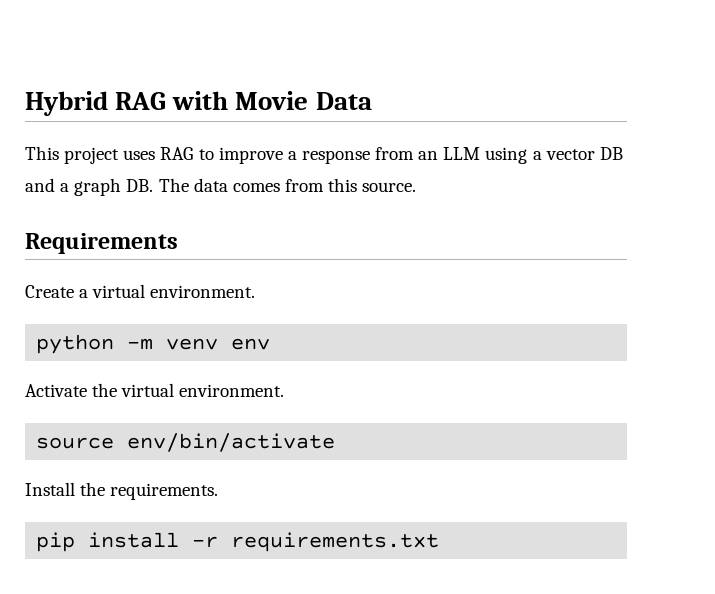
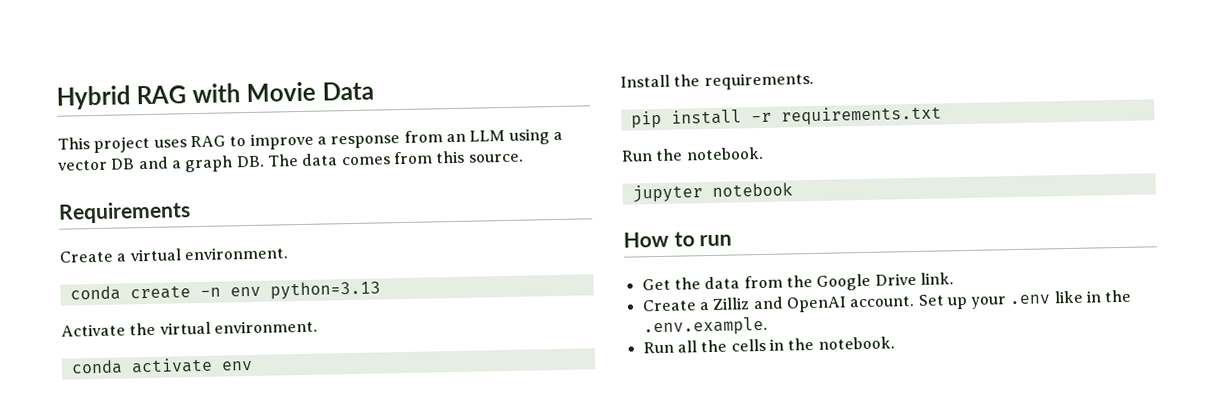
- python -m venv env
+ conda create -n env python=3.13
- source env/bin/activate
+ conda activate env
+ Run the notebook.
+ jupyter notebook
+ How to run
+ Get the data from the Google Drive link.
+ Create a Zilliz and OpenAI account. Set up your .env like in the .env.example.
+ Run all the cells in the notebook.

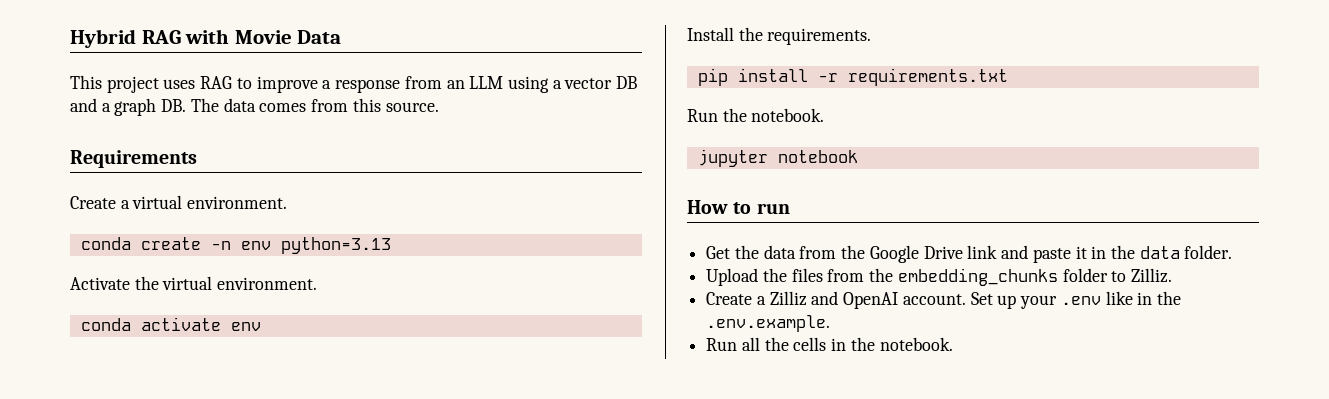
- Get the data from the Google Drive link.
+ Get the data from the Google Drive link and paste it in the data folder.
+ Upload the files from the embedding_chunks folder to Zilliz.

